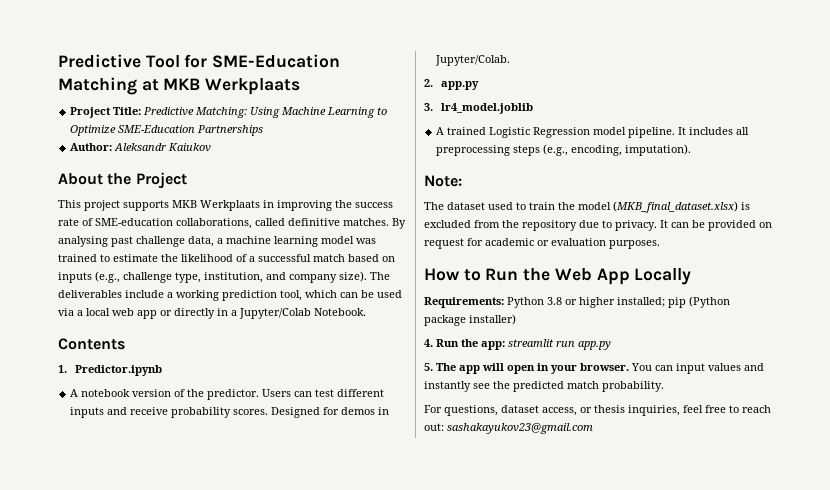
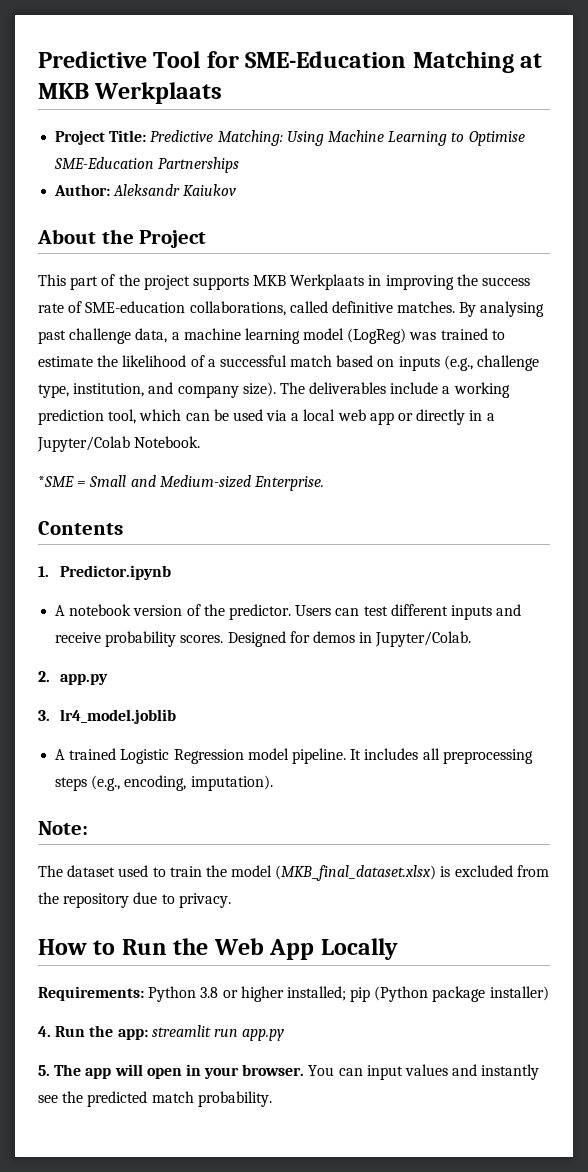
- Project Title: Predictive Matching: Using Machine Learning to Optimize SME-Education Partnerships
+ Project Title: Predictive Matching: Using Machine Learning to Optimise SME-Education Partnerships
- This project supports MKB Werkplaats in improving the success rate of SME-education collaborations, called definitive matches.
+ This part of the project supports MKB Werkplaats in improving the success rate of SME-education collaborations, called definitive matches.
- By analysing past challenge data, a machine learning model was trained to estimate the likelihood of a successful match based on inputs (e.g., challenge type, institution, and company size).
+ By analysing past challenge data, a machine learning model (LogReg) was trained to estimate the likelihood of a successful match based on inputs (e.g., challenge type, institution, and company size).
+ *SME = Small and Medium-sized Enterprise.
- It can be provided on request for academic or evaluation purposes.
- For questions, dataset access, or thesis inquiries, feel free to reach out: sashakayukov23@gmail.com

